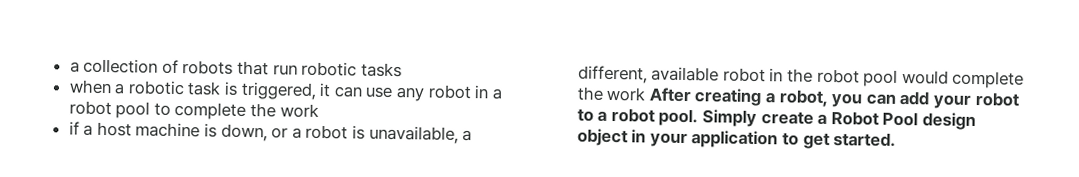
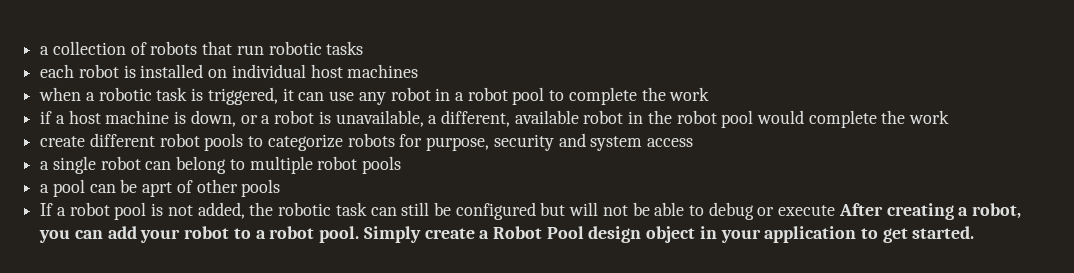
+ each robot is installed on individual host machines
- if a host machine is down, or a robot is unavailable, a different, available robot in the robot pool would complete the work After creating a robot, you can add your robot to a robot pool.
+ if a host machine is down, or a robot is unavailable, a different, available robot in the robot pool would complete the work
+ create different robot pools to categorize robots for purpose, security and system access
+ a single robot can belong to multiple robot pools
+ a pool can be aprt of other pools
+ If a robot pool is not added, the robotic task can still be configured but will not be able to debug or execute After creating a robot, you can add your robot to a robot pool.

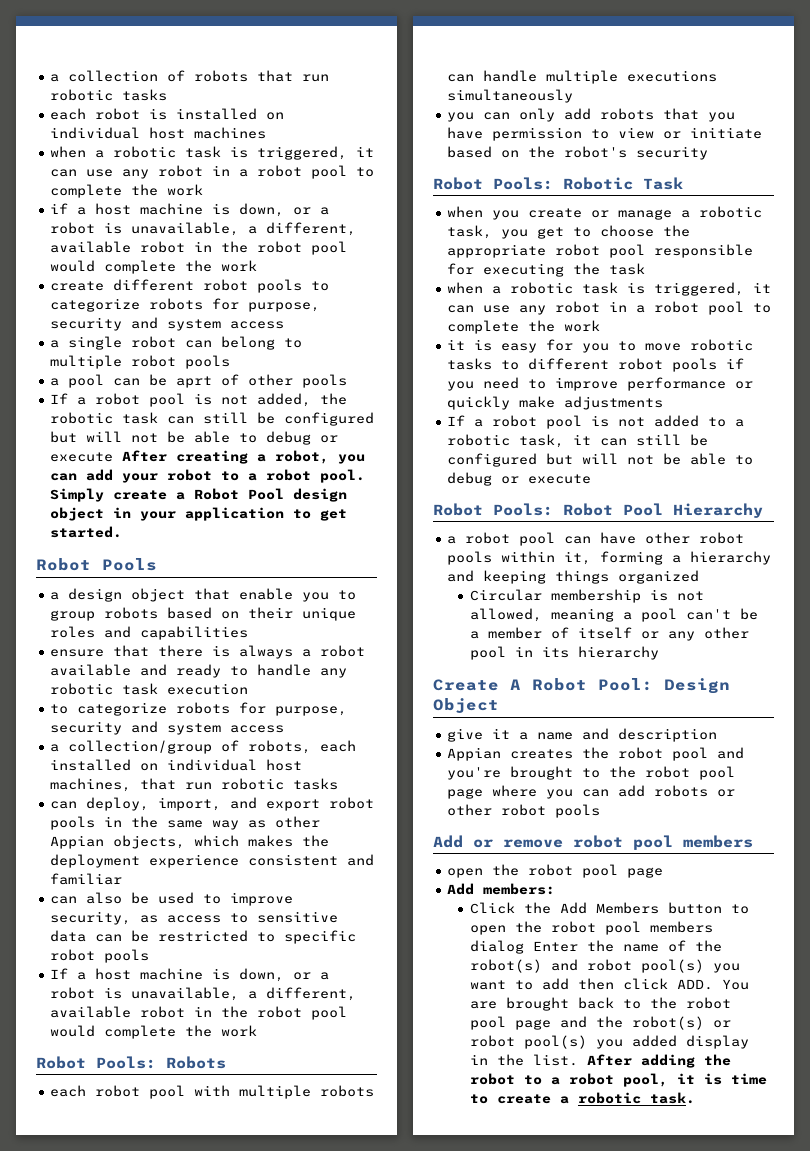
+ Robot Pools
+ a design object that enable you to group robots based on their unique roles and capabilities
+ ensure that there is always a robot available and ready to handle any robotic task execution
+ to categorize robots for purpose, security and system access
+ a collection/group of robots, each installed on individual host machines, that run robotic tasks
+ can deploy, import, and export robot pools in the same way as other Appian objects, which makes the deployment experience consistent and familiar
+ can also be used to improve security, as access to sensitive data can be restricted to specific robot pools
+ If a host machine is down, or a robot is unavailable, a different, available robot in the robot pool would complete the work
+ Robot Pools: Robots
+ each robot pool with multiple robots can handle multiple executions simultaneously
+ you can only add robots that you have permission to view or initiate based on the robot's security
+ Robot Pools: Robotic Task
+ when you create or manage a robotic task, you get to choose the appropriate robot pool responsible for executing the task
+ when a robotic task is triggered, it can use any robot in a robot pool to complete the work
+ it is easy for you to move robotic tasks to different robot pools if you need to improve performance or quickly make adjustments
+ If a robot pool is not added to a robotic task, it can still be configured but will not be able to debug or execute
+ Robot Pools: Robot Pool Hierarchy
+ a robot pool can have other robot pools within it, forming a hierarchy and keeping things organized
+ Circular membership is not allowed, meaning a pool can't be a member of itself or any other pool in its hierarchy
+ Create A Robot Pool: Design Object
+ give it a name and description
+ Appian creates the robot pool and you're brought to the robot pool page where you can add robots or other robot pools
+ Add or remove robot pool members
+ open the robot pool page
+ Add members:
+ Click the Add Members button to open the robot pool members dialog Enter the name of the robot(s) and robot pool(s) you want to add then click ADD. You are brought back to the robot pool page and the robot(s) or robot pool(s) you added display in the list. After adding the robot to a robot pool, it is time to create a robotic task.

